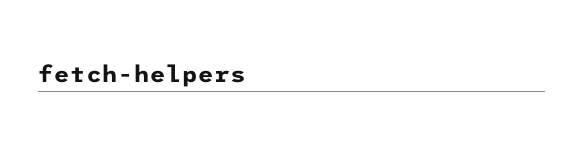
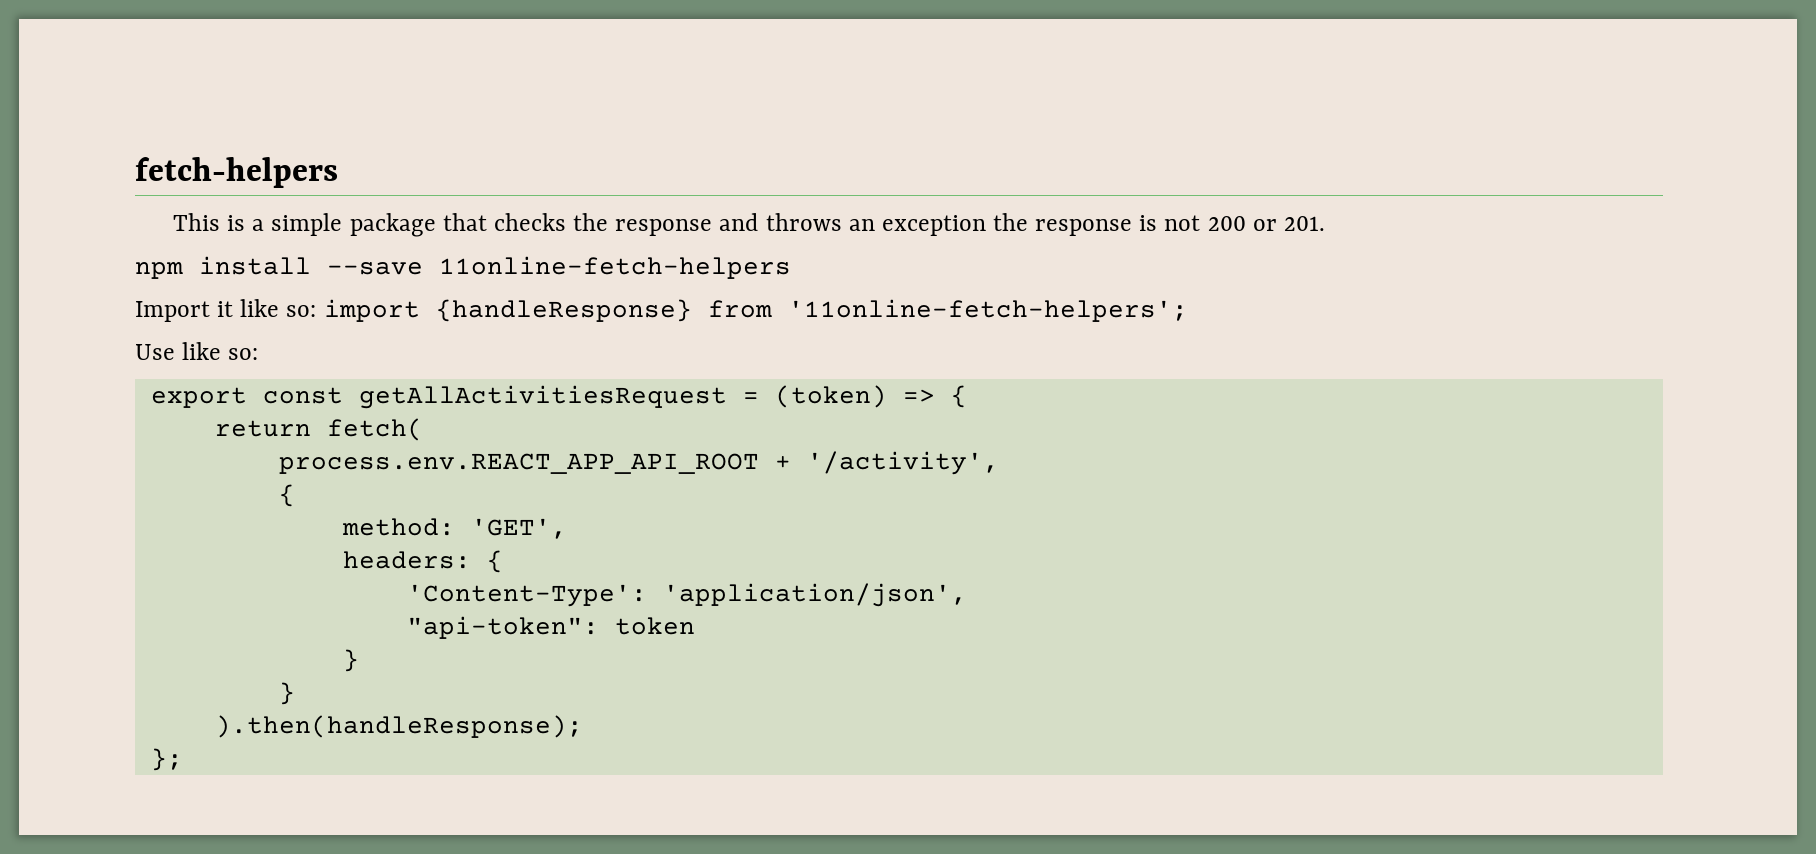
+ This is a simple package that checks the response and throws an exception the response is not 200 or 201.
+ npm install --save 11online-fetch-helpers
+ Import it like so: import {handleResponse} from '11online-fetch-helpers';
+ Use like so:
+ export const getAllActivitiesRequest = (token) => {
+ return fetch(
+ process.env.REACT_APP_API_ROOT + '/activity',
+ {
+ method: 'GET',
+ headers: {
+ 'Content-Type': 'application/json',
+ "api-token": token
+ }
+ }
+ ).then(handleResponse);
+ };

